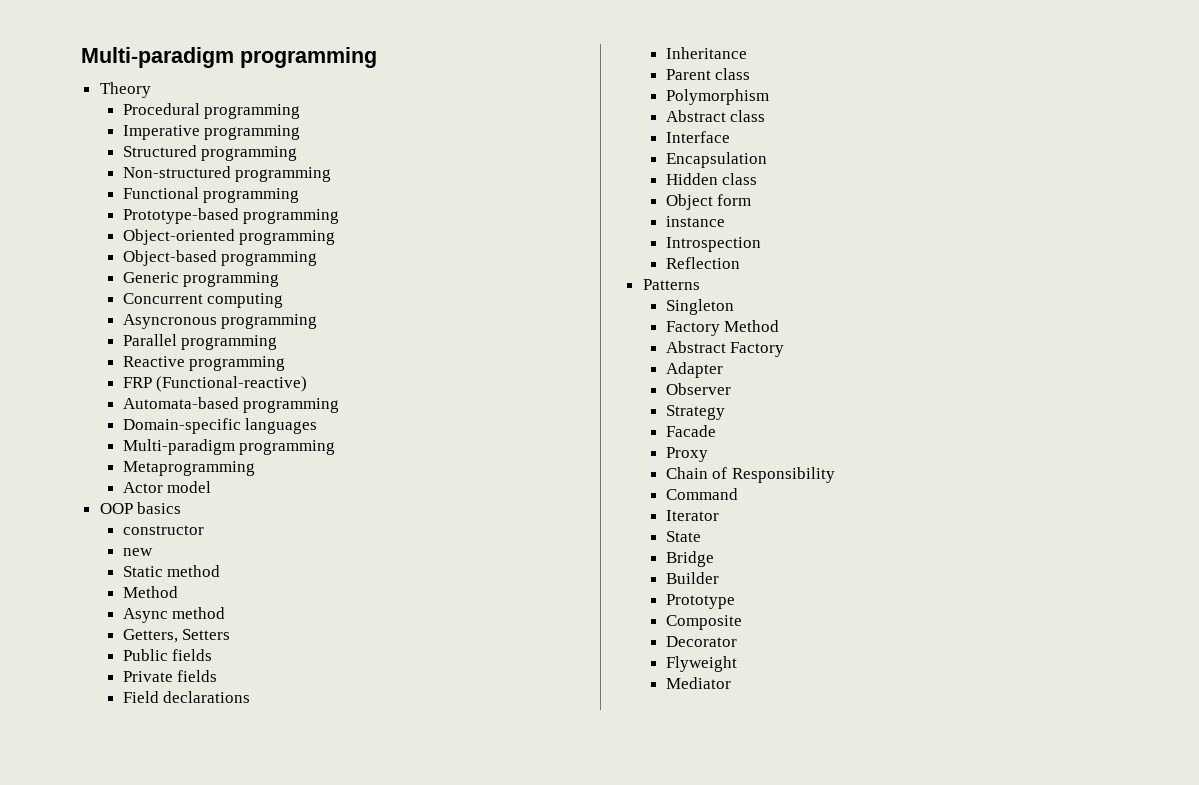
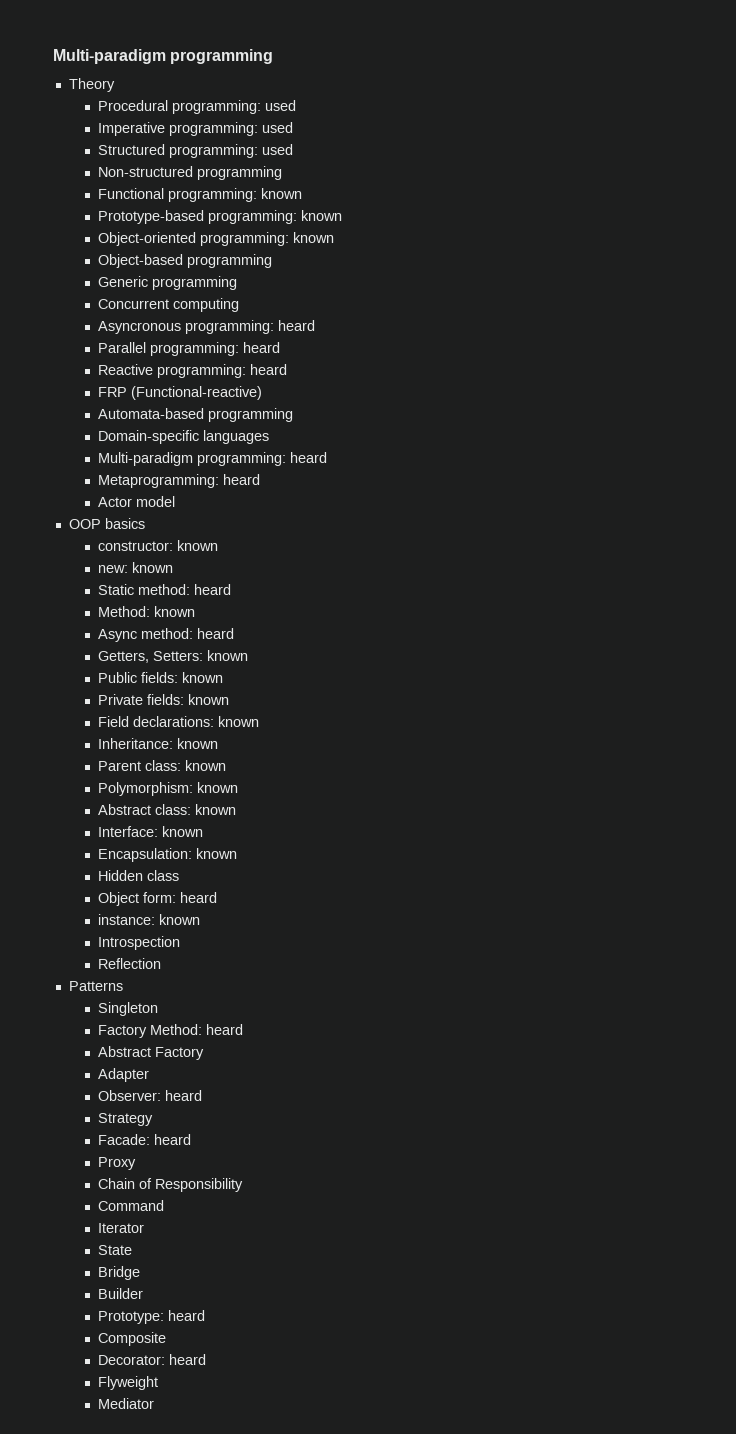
- Procedural programming
+ Procedural programming: used
- Imperative programming
+ Imperative programming: used
- Structured programming
+ Structured programming: used
- Functional programming
+ Functional programming: known
- Prototype-based programming
+ Prototype-based programming: known
- Object-oriented programming
+ Object-oriented programming: known
- Asyncronous programming
+ Asyncronous programming: heard
- Parallel programming
+ Parallel programming: heard
- Reactive programming
+ Reactive programming: heard
  Domain-specific languages
- Multi-paradigm programming
- Metaprogramming
+ Multi-paradigm programming: heard
+ Metaprogramming: heard
- constructor
- new
- Static method
- Method
+ constructor: known
+ new: known
+ Static method: heard
+ Method: known
- Async method
+ Async method: heard
- Getters, Setters
+ Getters, Setters: known
- Public fields
+ Public fields: known
- Private fields
+ Private fields: known
- Field declarations
- Inheritance
- Parent class
- Polymorphism
- Abstract class
- Interface
- Encapsulation
+ Field declarations: known
+ Inheritance: known
+ Parent class: known
+ Polymorphism: known
+ Abstract class: known
+ Interface: known
+ Encapsulation: known
- Object form
- instance
+ Object form: heard
+ instance: known
- Factory Method
+ Factory Method: heard
- Observer
+ Observer: heard
- Facade
+ Facade: heard
- Prototype
+ Prototype: heard
- Decorator
+ Decorator: heard

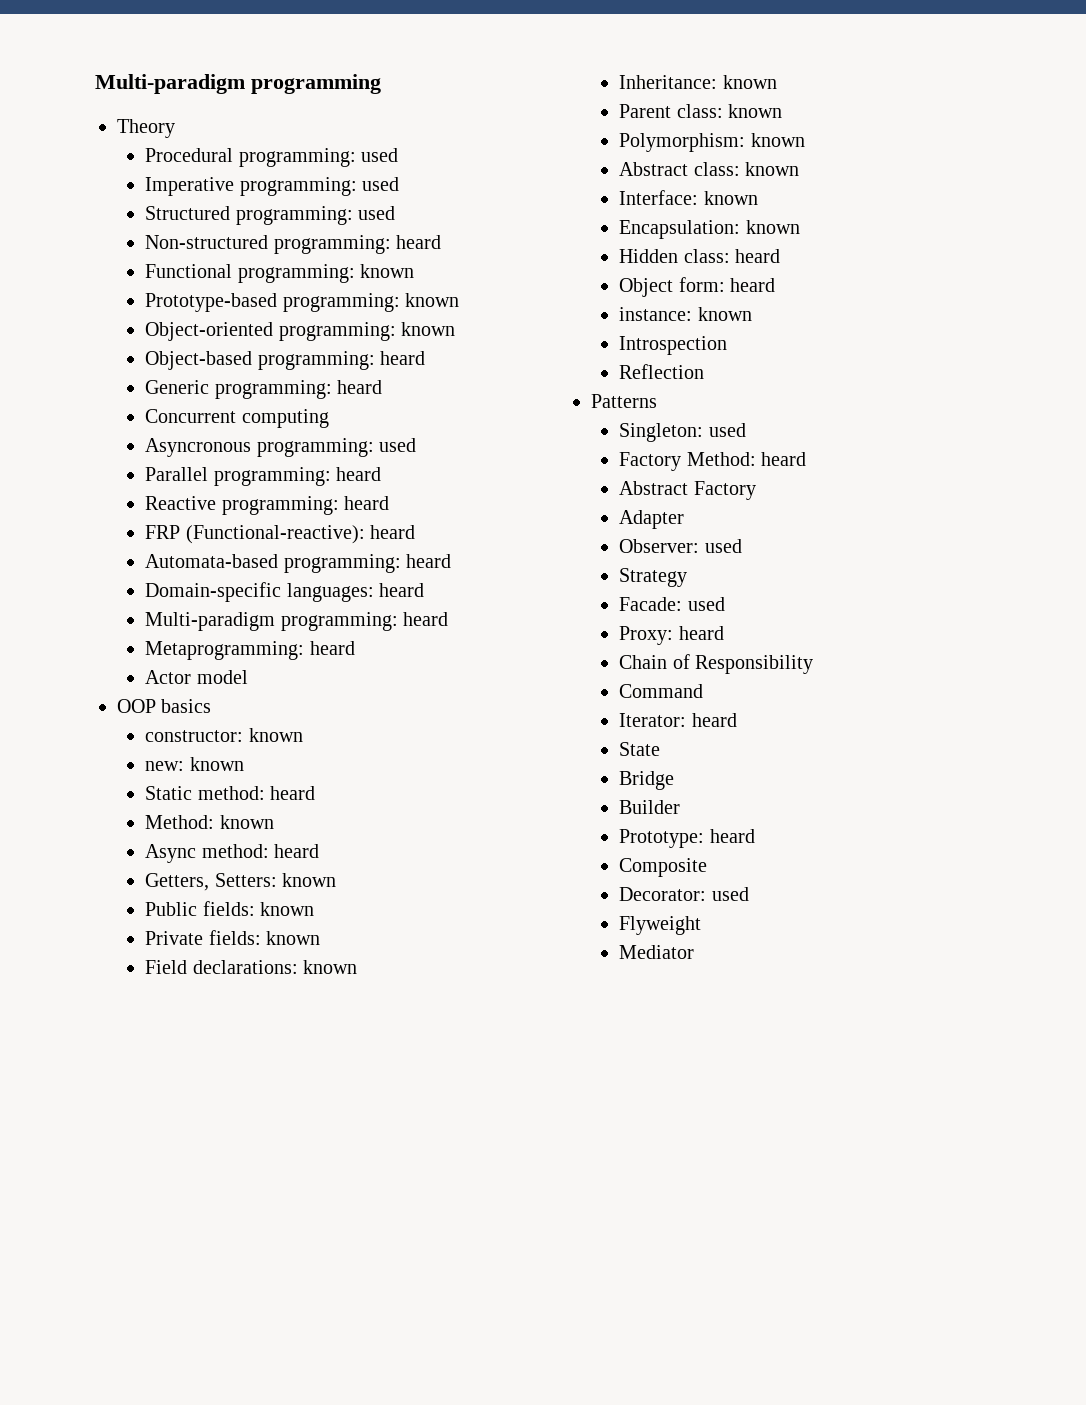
- Non-structured programming
+ Non-structured programming: heard
- Object-based programming
+ Object-based programming: heard
- Generic programming
+ Generic programming: heard
- Asyncronous programming: heard
+ Asyncronous programming: used
- FRP (Functional-reactive)
+ FRP (Functional-reactive): heard
- Automata-based programming
+ Automata-based programming: heard
- Domain-specific languages
+ Domain-specific languages: heard
- Hidden class
+ Hidden class: heard
- Singleton
+ Singleton: used
- Observer: heard
+ Observer: used
- Facade: heard
- Proxy
+ Facade: used
+ Proxy: heard
- Iterator
+ Iterator: heard
- Decorator: heard
+ Decorator: used

